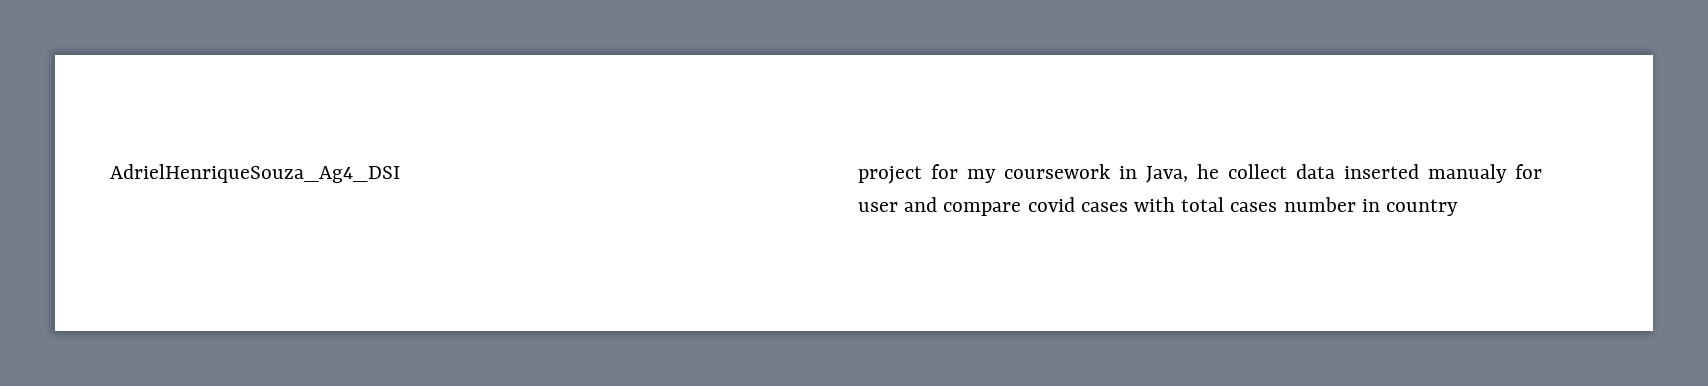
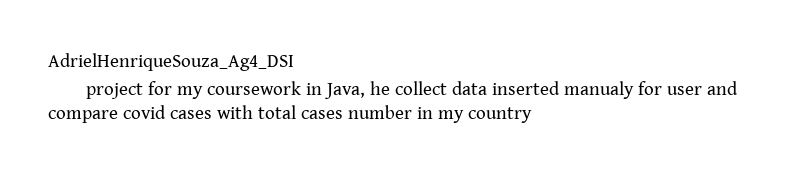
- project for my coursework in Java, he collect data inserted manualy for user and compare covid cases with total cases number in country
+ project for my coursework in Java, he collect data inserted manualy for user and compare covid cases with total cases number in my country

